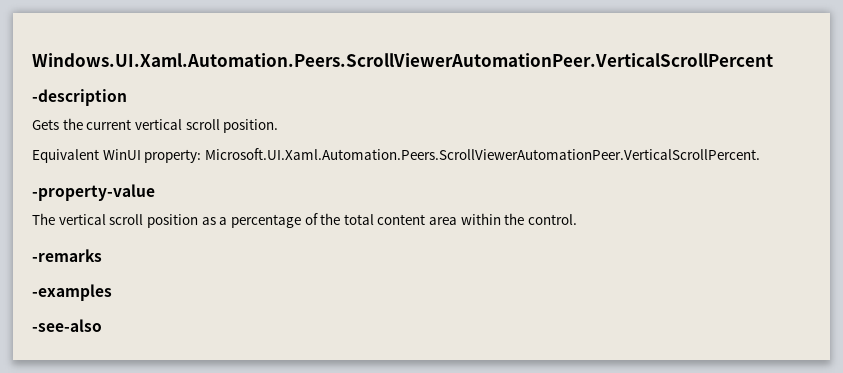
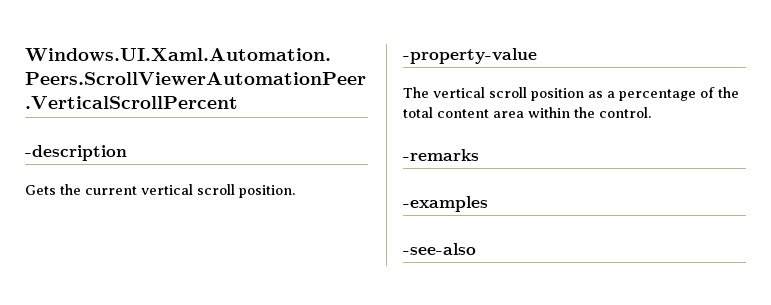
- Equivalent WinUI property: Microsoft.UI.Xaml.Automation.Peers.ScrollViewerAutomationPeer.VerticalScrollPercent.

